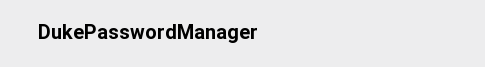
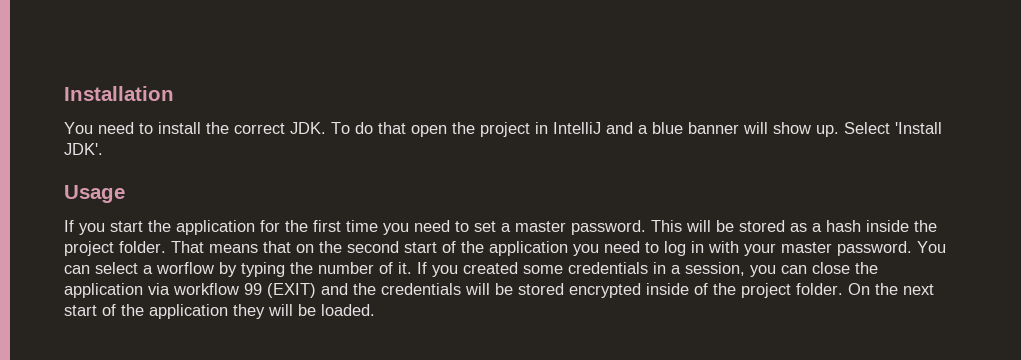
- DukePasswordManager
+ Installation
+ You need to install the correct JDK. To do that open the project in IntelliJ and a blue banner will show up. Select 'Install JDK'.
+ Usage
+ If you start the application for the first time you need to set a master password. This will be stored as a hash inside the project folder. That means that on the second start of the application you need to log in with your master password. You can select a worflow by typing the number of it. If you created some credentials in a session, you can close the application via workflow 99 (EXIT) and the credentials will be stored encrypted inside of the project folder. On the next start of the application they will be loaded.

